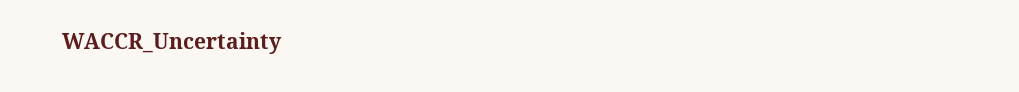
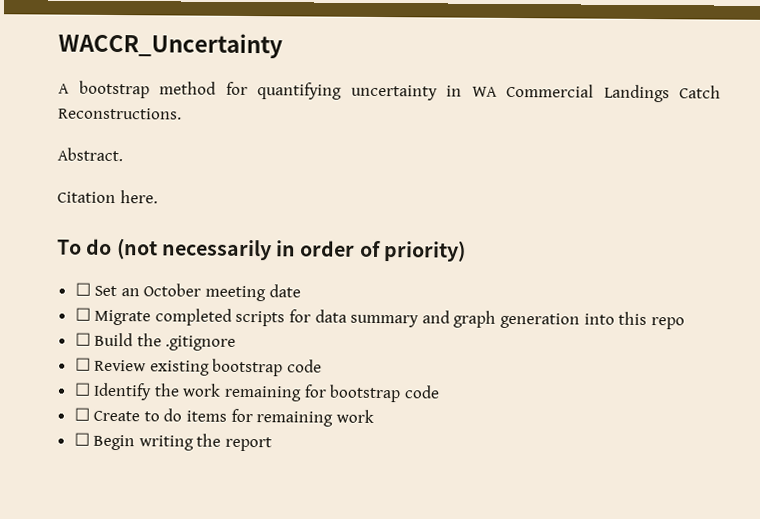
+ A bootstrap method for quantifying uncertainty in WA Commercial Landings Catch Reconstructions.
+ Abstract.
+ Citation here.
+ To do (not necessarily in order of priority)
+ ☐ Set an October meeting date
+ ☐ Migrate completed scripts for data summary and graph generation into this repo
+ ☐ Build the .gitignore
+ ☐ Review existing bootstrap code
+ ☐ Identify the work remaining for bootstrap code
+ ☐ Create to do items for remaining work
+ ☐ Begin writing the report

